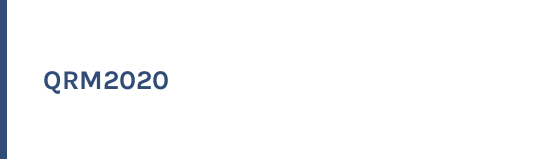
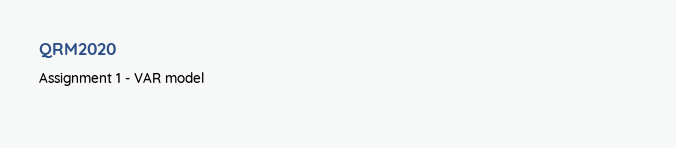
+ Assignment 1 - VAR model

